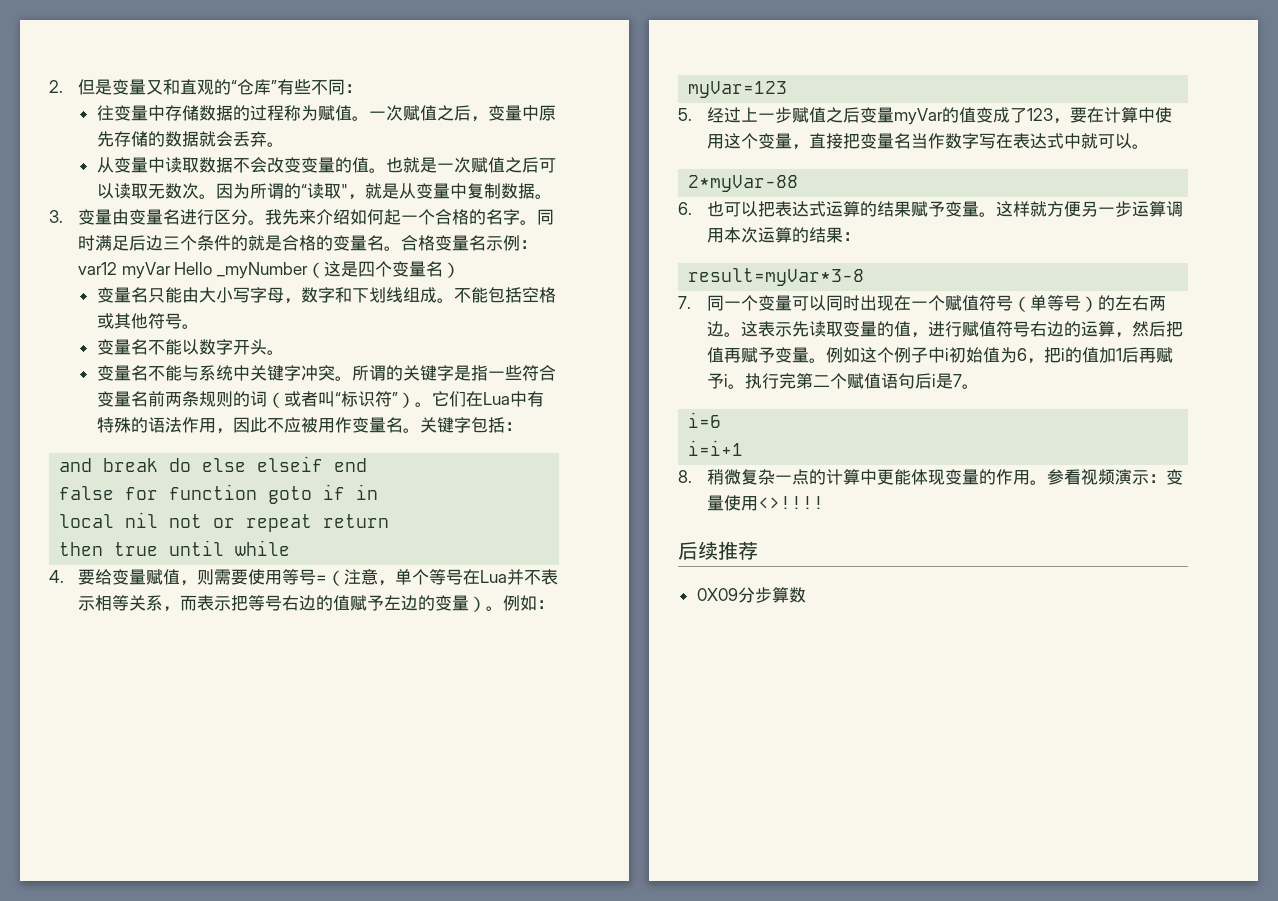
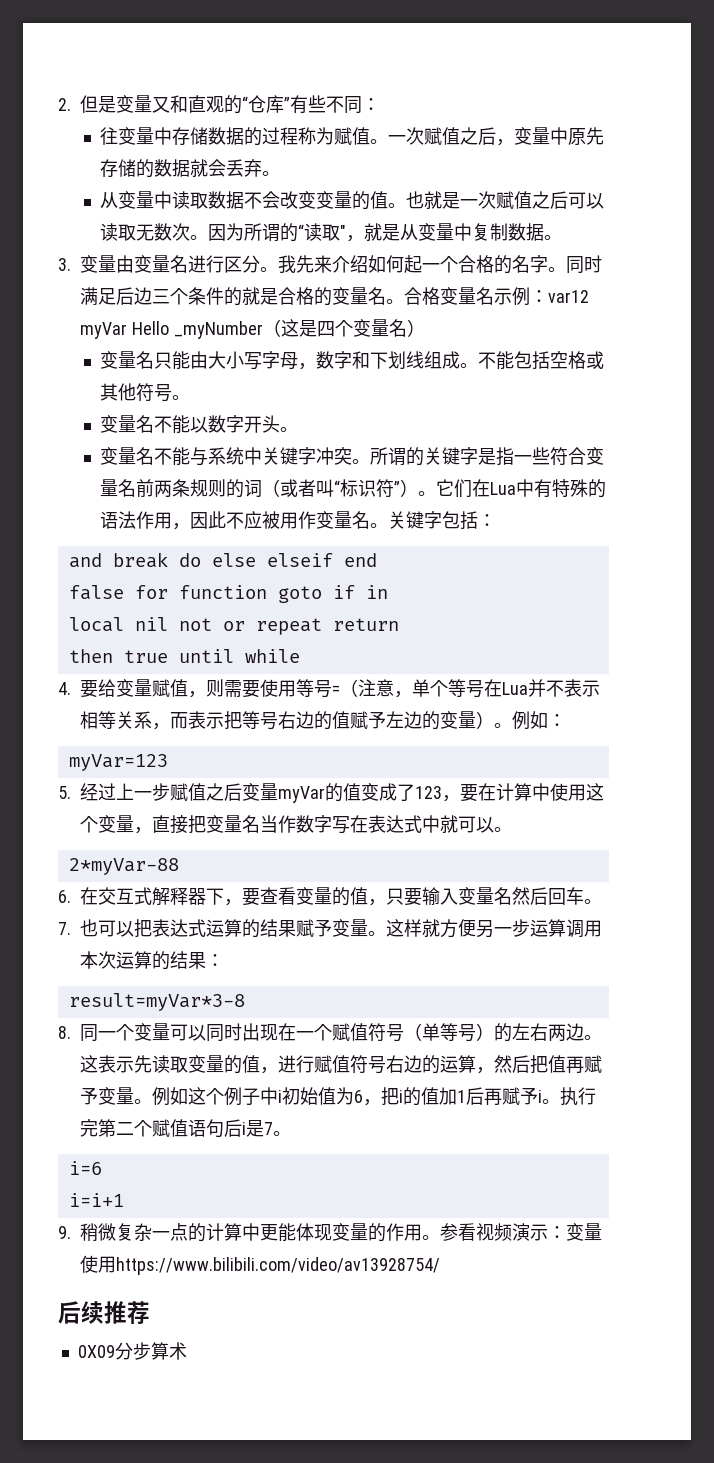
- 6.也可以把表达式运算的结果赋予变量。
+ 6.在交互式解释器下，要查看变量的值，只要输入变量名然后回车。
+ 7.也可以把表达式运算的结果赋予变量。
- 7.同一个变量可以同时出现在一个赋值符号（单等号）的左右两边。
+ 8.同一个变量可以同时出现在一个赋值符号（单等号）的左右两边。
- 8.稍微复杂一点的计算中更能体现变量的作用。
+ 9.稍微复杂一点的计算中更能体现变量的作用。
- 参看视频演示：变量使用<>!!!!
+ 参看视频演示：变量使用https://www.bilibili.com/video/av13928754/
- 0X09分步算数
+ 0X09分步算术

